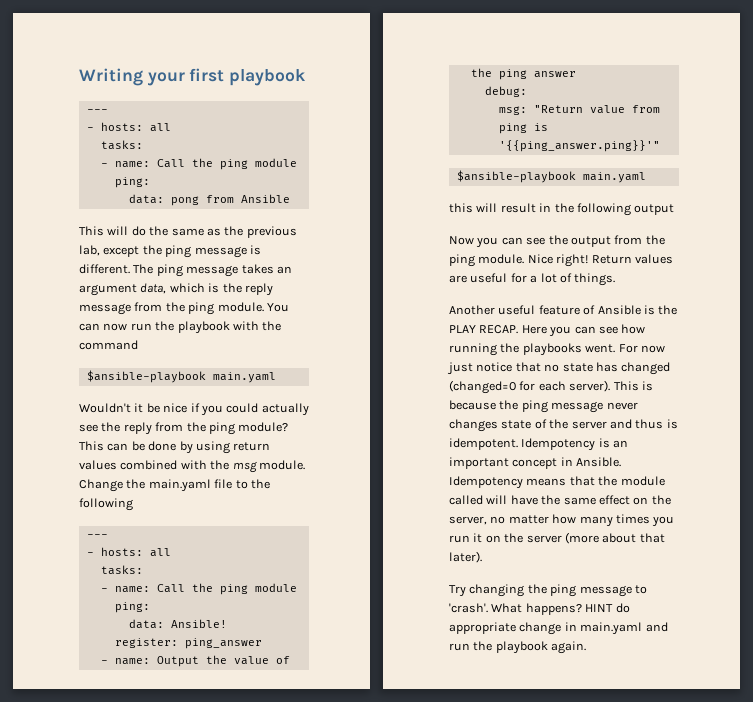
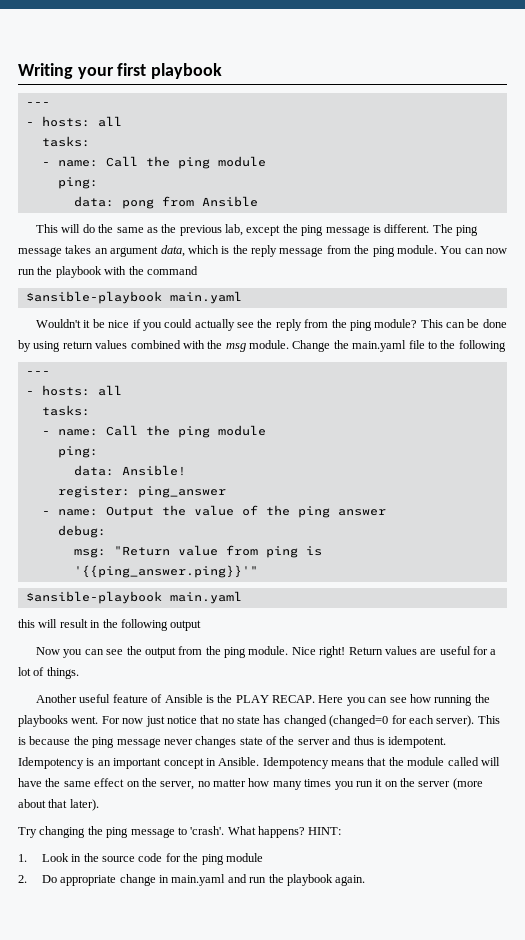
- HINT do appropriate change in main.yaml and run the playbook again.
+ HINT:
+ 1. Look in the source code for the ping module
+ 2. Do appropriate change in main.yaml and run the playbook again.

